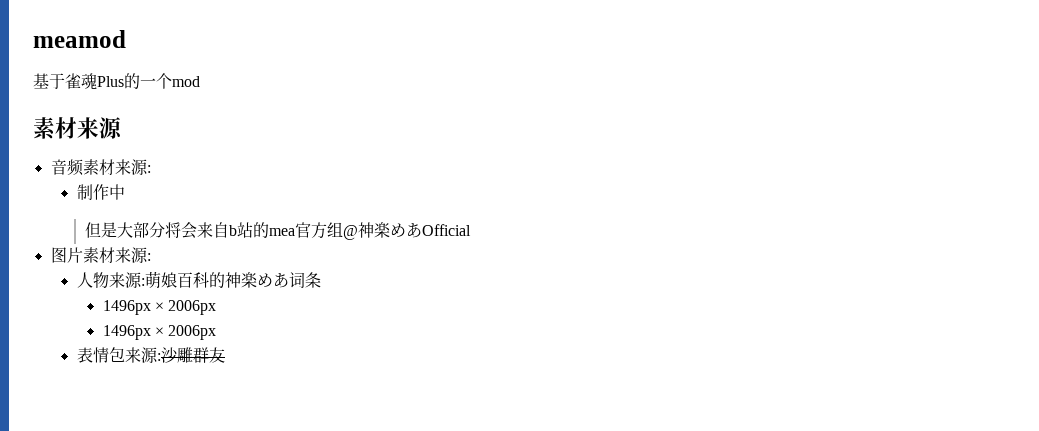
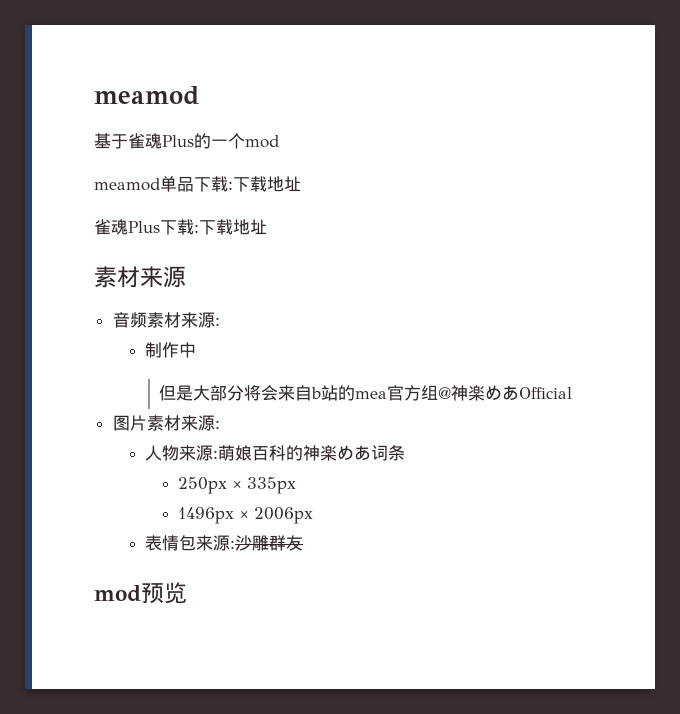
+ meamod单品下载:下载地址
+ 雀魂Plus下载:下载地址
  人物来源:萌娘百科的神楽めあ词条
- 1496px × 2006px
+ 250px × 335px
+ mod预览

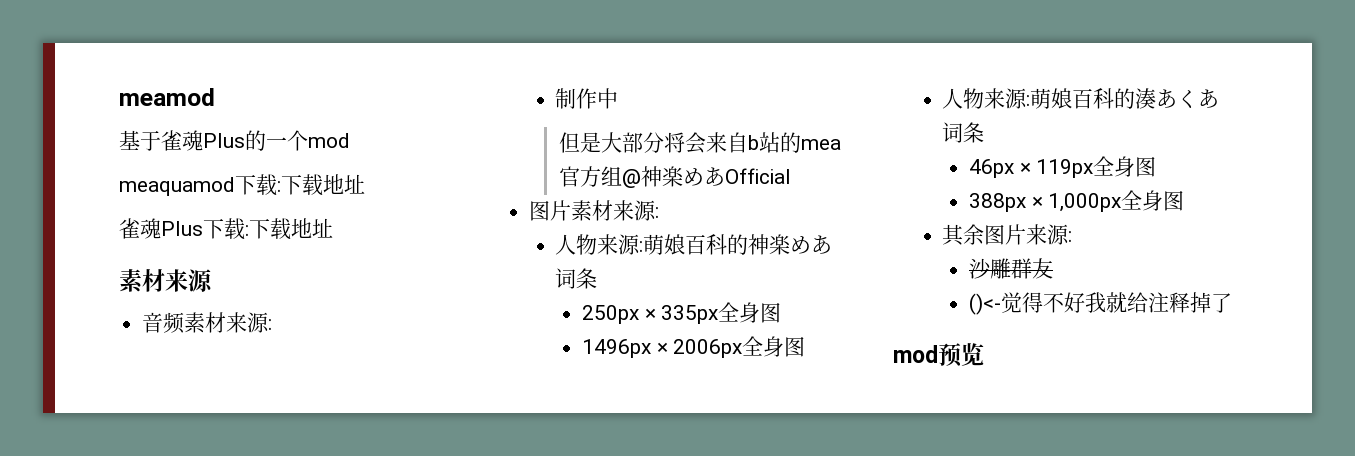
- meamod单品下载:下载地址
+ meaquamod下载:下载地址
- 250px × 335px
+ 250px × 335px全身图
- 1496px × 2006px
- 表情包来源:沙雕群友
+ 1496px × 2006px全身图
+ 人物来源:萌娘百科的湊あくあ词条
+ 46px × 119px全身图
+ 388px × 1,000px全身图
+ 其余图片来源:
+ 沙雕群友
+ ()<-觉得不好我就给注释掉了

